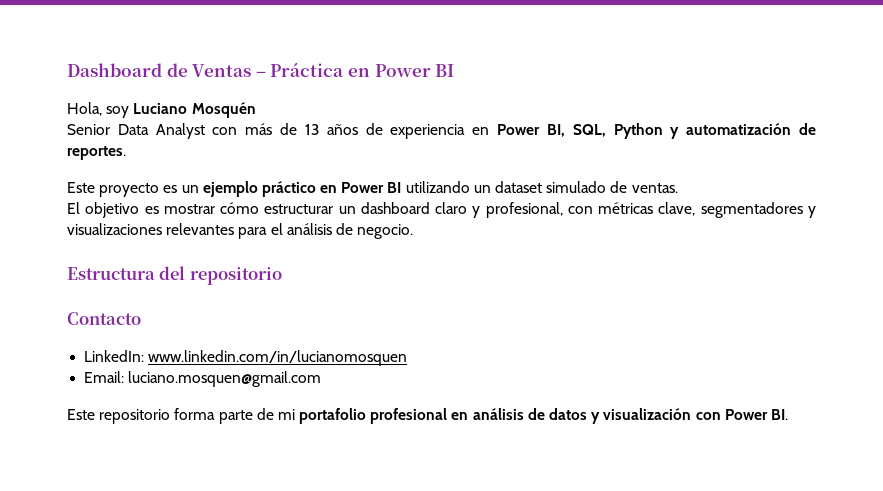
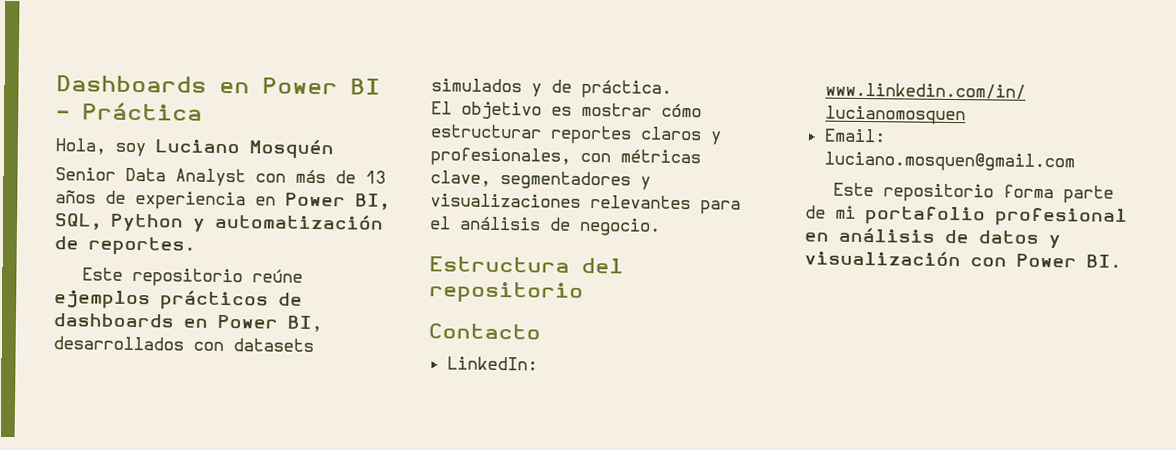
- Dashboard de Ventas – Práctica en Power BI
+ Dashboards en Power BI – Práctica
- Este proyecto es un ejemplo práctico en Power BI utilizando un dataset simulado de ventas.
+ Este repositorio reúne ejemplos prácticos de dashboards en Power BI, desarrollados con datasets simulados y de práctica.
- El objetivo es mostrar cómo estructurar un dashboard claro y profesional, con métricas clave, segmentadores y visualizaciones relevantes para el análisis de negocio.
+ El objetivo es mostrar cómo estructurar reportes claros y profesionales, con métricas clave, segmentadores y visualizaciones relevantes para el análisis de negocio.

